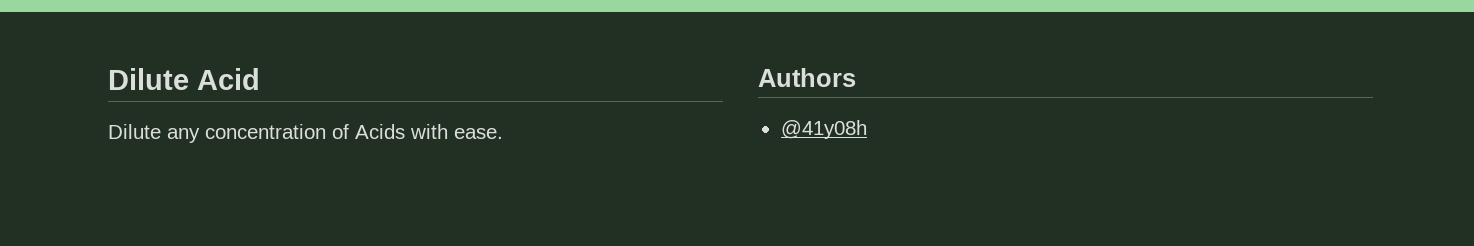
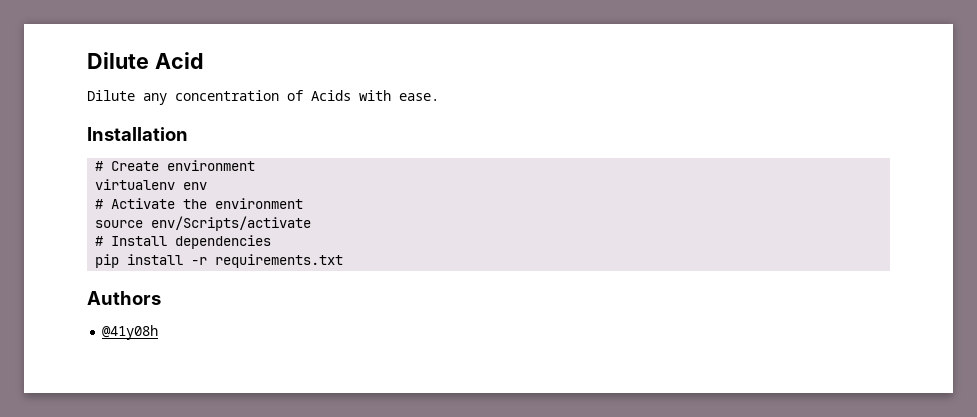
+ Installation
+ # Create environment
+ virtualenv env
+ # Activate the environment
+ source env/Scripts/activate
+ # Install dependencies
+ pip install -r requirements.txt

